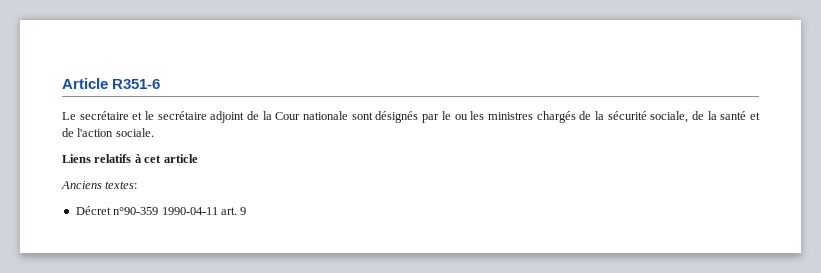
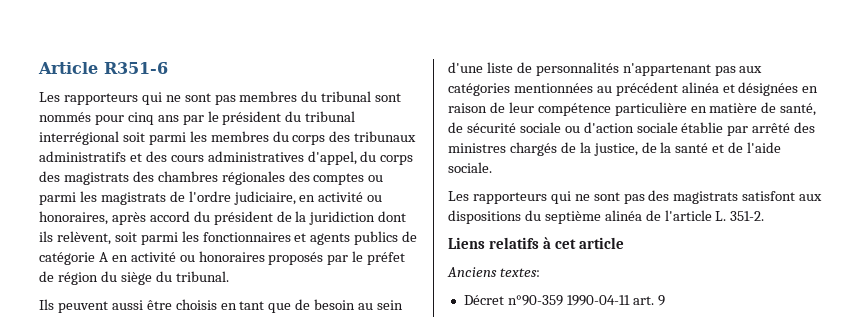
- Le secrétaire et le secrétaire adjoint de la Cour nationale sont désignés par le ou les ministres chargés de la sécurité sociale, de la santé et de l'action sociale.
+ Les rapporteurs qui ne sont pas membres du tribunal sont nommés pour cinq ans par le président du tribunal interrégional soit parmi les membres du corps des tribunaux administratifs et des cours administratives d'appel, du corps des magistrats des chambres régionales des comptes ou parmi les magistrats de l'ordre judiciaire, en activité ou honoraires, après accord du président de la juridiction dont ils relèvent, soit parmi les fonctionnaires et agents publics de catégorie A en activité ou honoraires proposés par le préfet de région du siège du tribunal.
+ Ils peuvent aussi être choisis en tant que de besoin au sein d'une liste de personnalités n'appartenant pas aux catégories mentionnées au précédent alinéa et désignées en raison de leur compétence particulière en matière de santé, de sécurité sociale ou d'action sociale établie par arrêté des ministres chargés de la justice, de la santé et de l'aide sociale.
+ Les rapporteurs qui ne sont pas des magistrats satisfont aux dispositions du septième alinéa de l'article L. 351-2.

